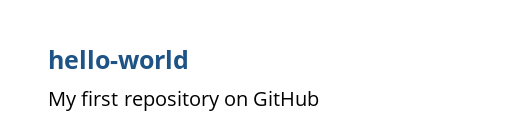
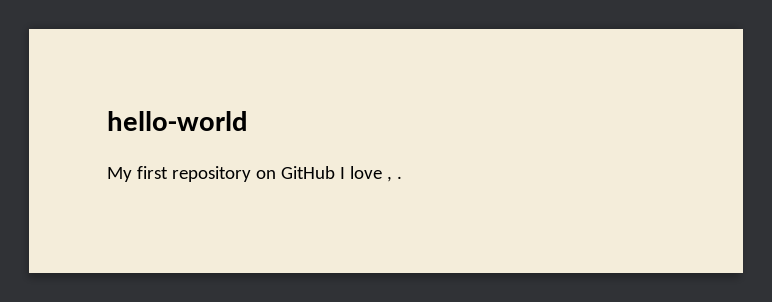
- My first repository on GitHub
+ My first repository on GitHub I love , .

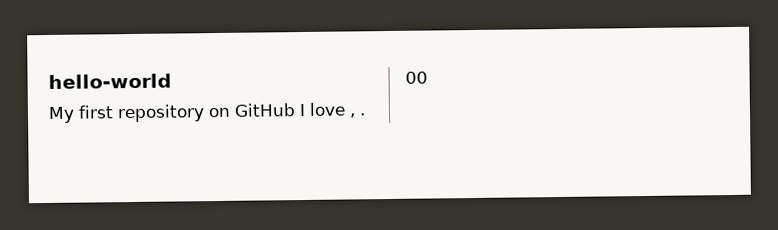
+ 00

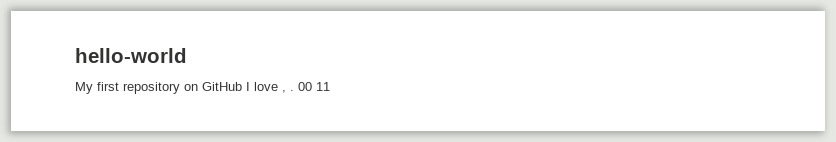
- 00
+ 00 11

